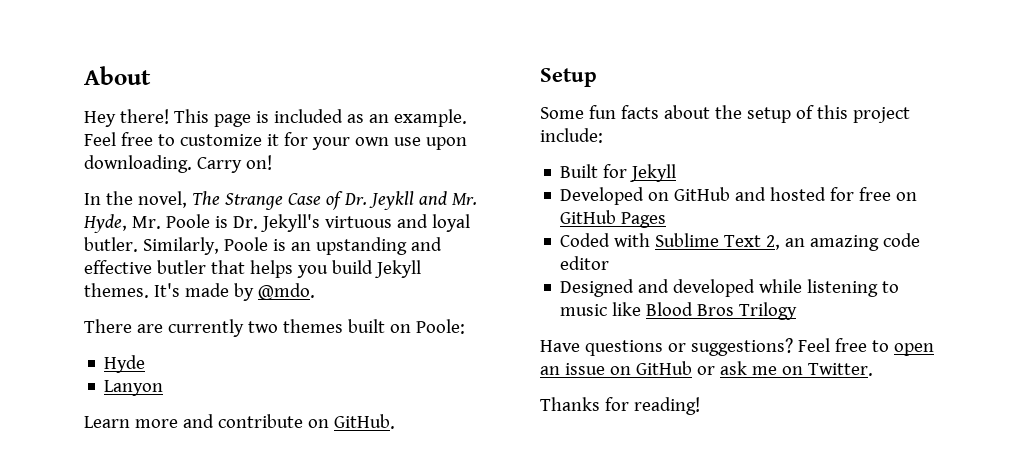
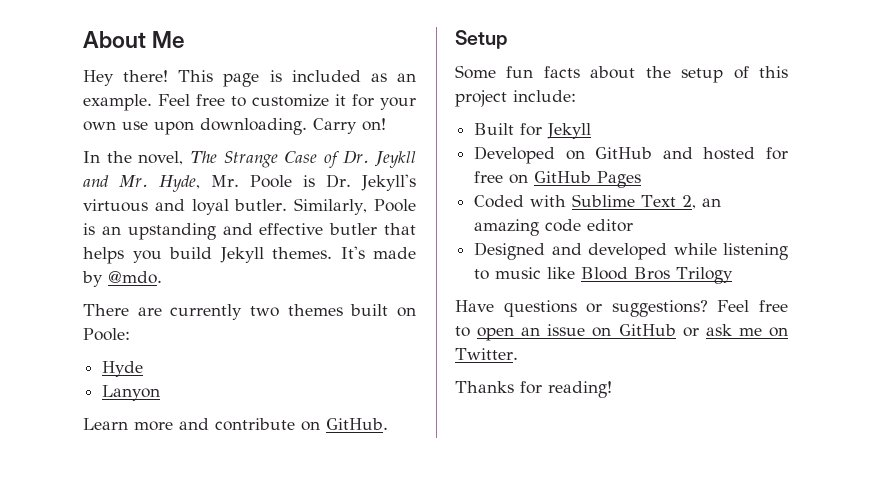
- About
+ About Me

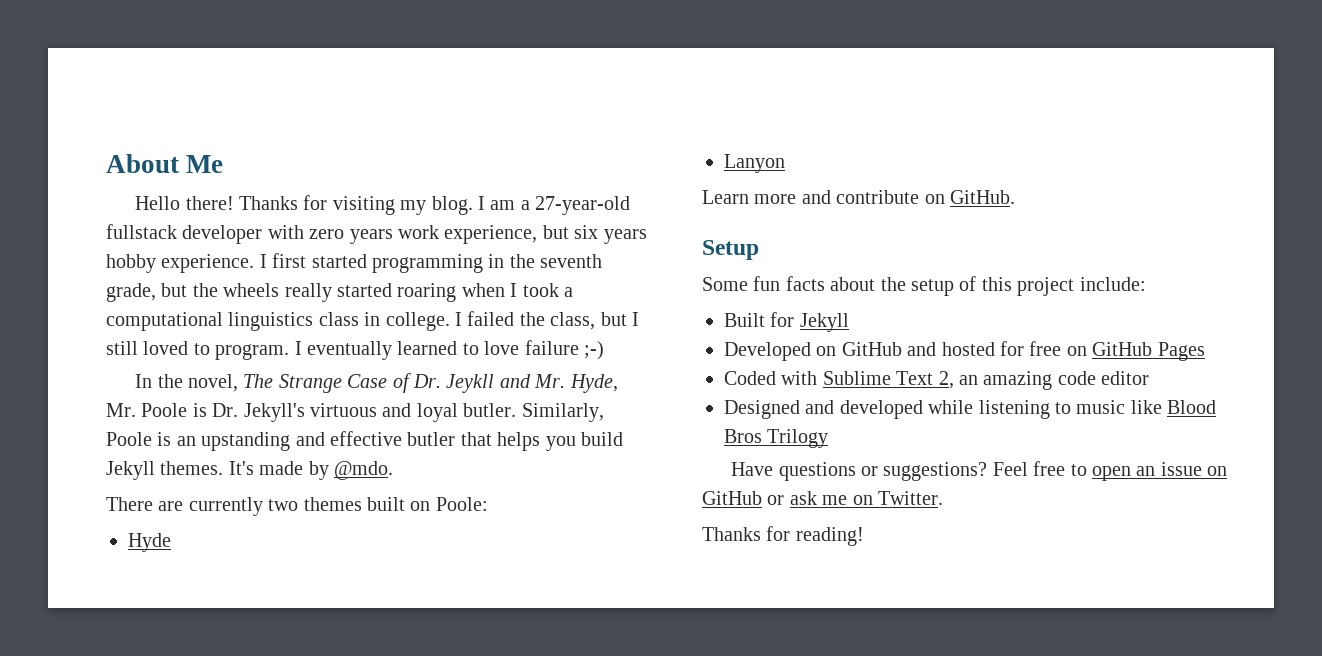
- Hey there! This page is included as an example. Feel free to customize it for your own use upon downloading. Carry on!
+ Hello there! Thanks for visiting my blog. I am a 27-year-old fullstack developer with zero years work experience, but six years hobby experience. I first started programming in the seventh grade, but the wheels really started roaring when I took a computational linguistics class in college. I failed the class, but I still loved to program. I eventually learned to love failure ;-)

